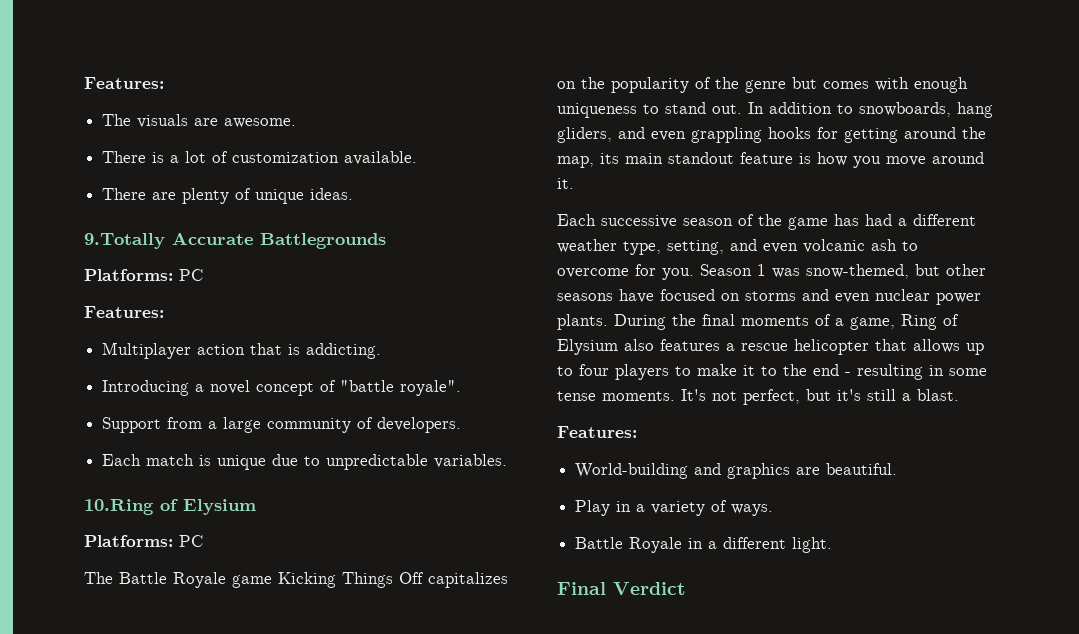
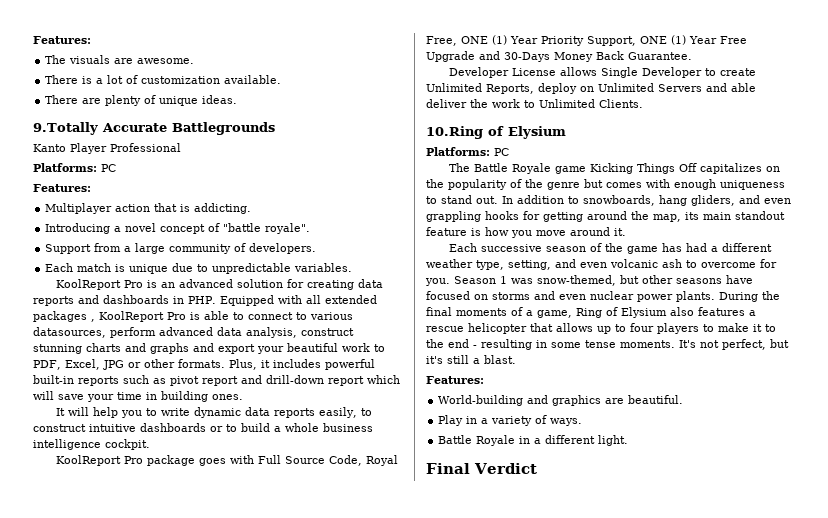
+ Kanto Player Professional
+ KoolReport Pro is an advanced solution for creating data reports and dashboards in PHP. Equipped with all extended packages , KoolReport Pro is able to connect to various datasources, perform advanced data analysis, construct stunning charts and graphs and export your beautiful work to PDF, Excel, JPG or other formats. Plus, it includes powerful built-in reports such as pivot report and drill-down report which will save your time in building ones.
+ It will help you to write dynamic data reports easily, to construct intuitive dashboards or to build a whole business intelligence cockpit.
+ KoolReport Pro package goes with Full Source Code, Royal Free, ONE (1) Year Priority Support, ONE (1) Year Free Upgrade and 30-Days Money Back Guarantee.
+ Developer License allows Single Developer to create Unlimited Reports, deploy on Unlimited Servers and able deliver the work to Unlimited Clients.

